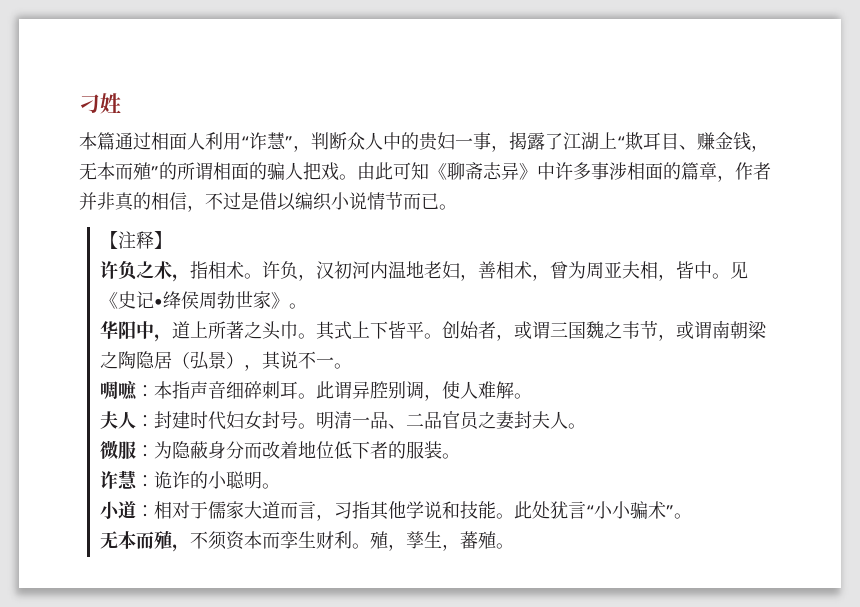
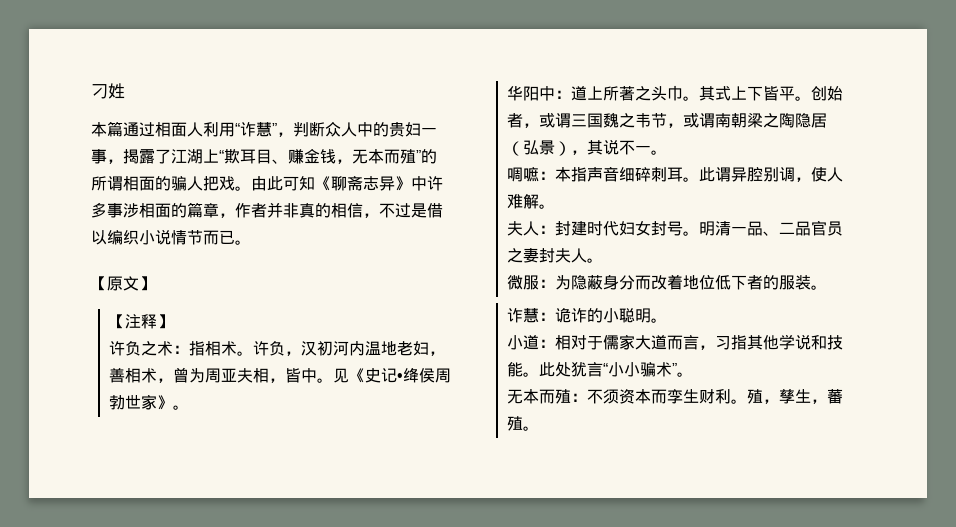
+ 【原文】
- 许负之术，指相术。
+ 许负之术：指相术。
- 华阳中，道上所著之头巾。
+ 华阳中：道上所著之头巾。
- 无本而殖，不须资本而孪生财利。
+ 无本而殖：不须资本而孪生财利。

